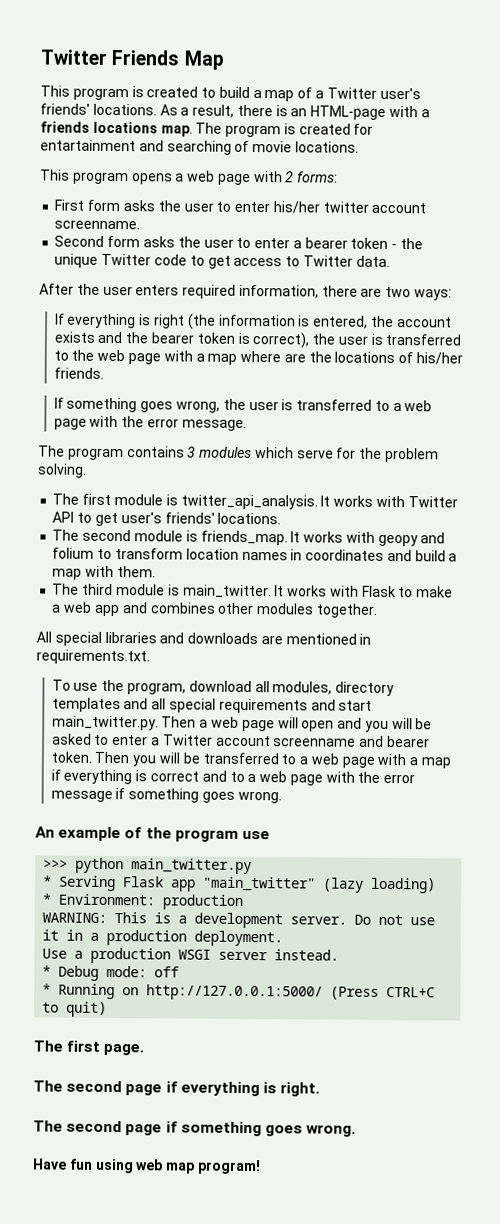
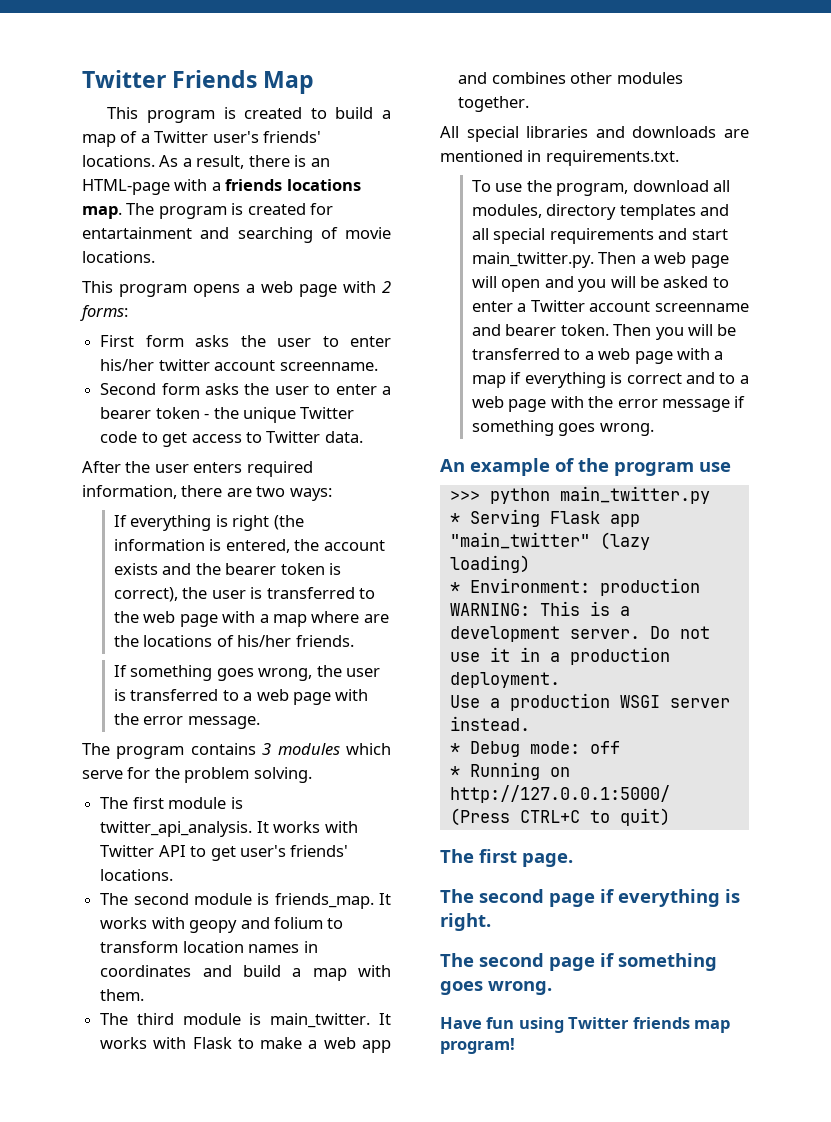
- Have fun using web map program!
+ Have fun using Twitter friends map program!

